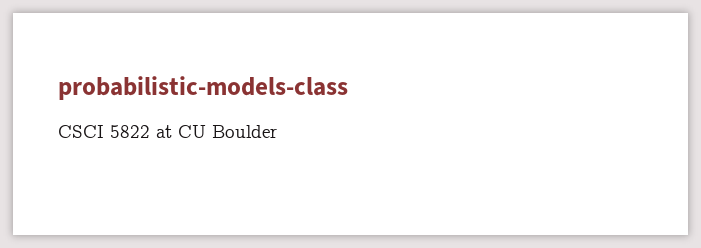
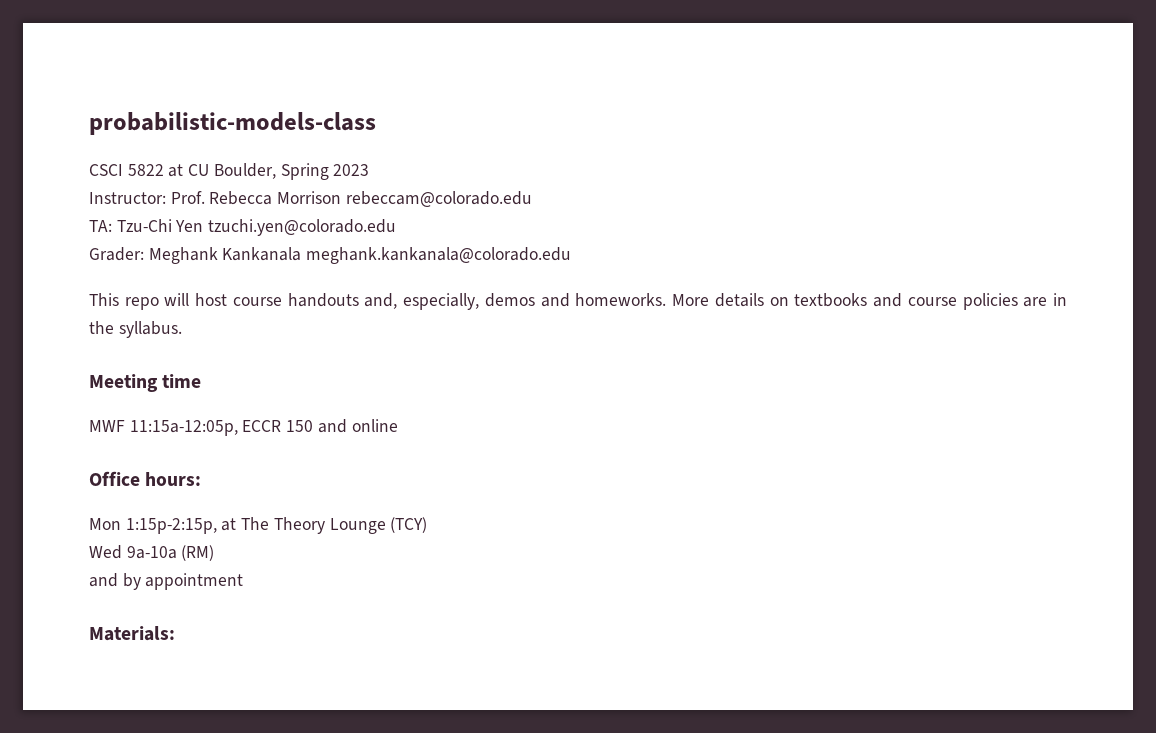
- CSCI 5822 at CU Boulder
+ CSCI 5822 at CU Boulder, Spring 2023
+ Instructor: Prof. Rebecca Morrison rebeccam@colorado.edu
+ TA: Tzu-Chi Yen tzuchi.yen@colorado.edu
+ Grader: Meghank Kankanala meghank.kankanala@colorado.edu
+ This repo will host course handouts and, especially, demos and homeworks. More details on textbooks and course policies are in the syllabus.
+ Meeting time
+ MWF 11:15a-12:05p, ECCR 150 and online
+ Office hours:
+ Mon 1:15p-2:15p, at The Theory Lounge (TCY)
+ Wed 9a-10a (RM)
+ and by appointment
+ Materials:

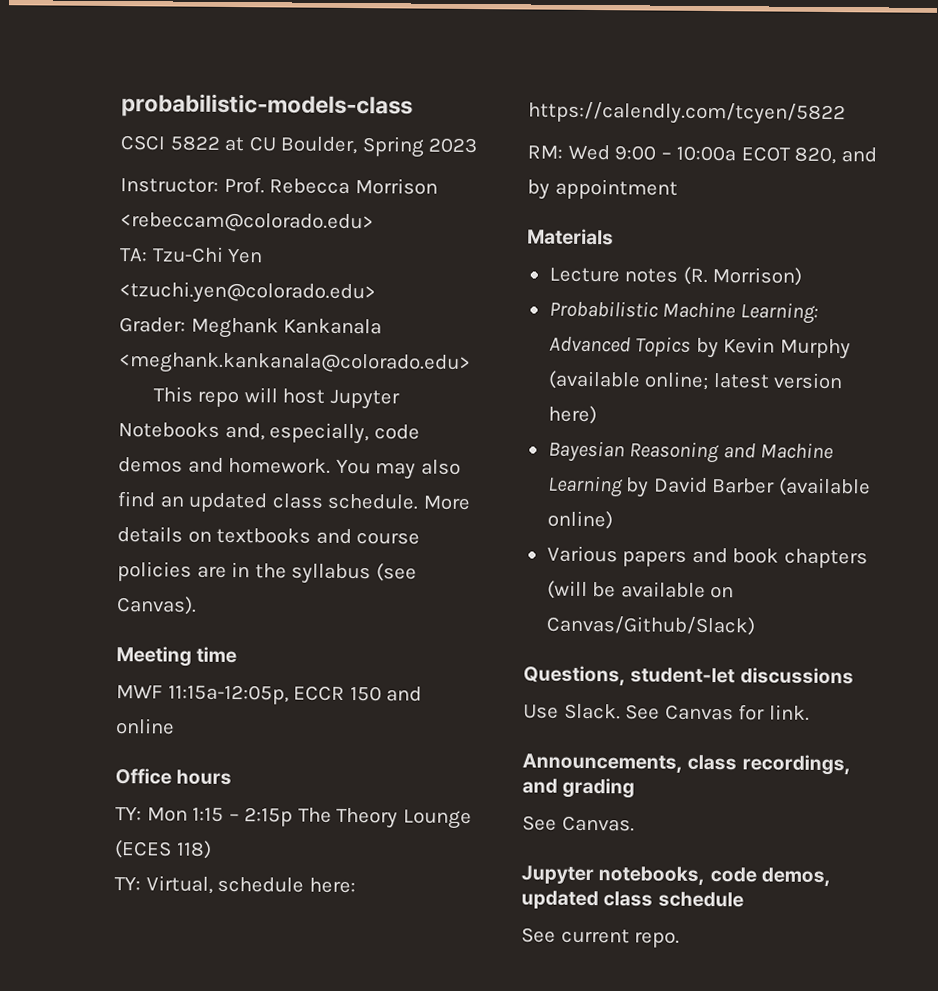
- Instructor: Prof. Rebecca Morrison rebeccam@colorado.edu
+ Instructor: Prof. Rebecca Morrison <rebeccam@colorado.edu>
- TA: Tzu-Chi Yen tzuchi.yen@colorado.edu
+ TA: Tzu-Chi Yen <tzuchi.yen@colorado.edu>
- Grader: Meghank Kankanala meghank.kankanala@colorado.edu
+ Grader: Meghank Kankanala <meghank.kankanala@colorado.edu>
- This repo will host course handouts and, especially, demos and homeworks.
+ This repo will host Jupyter Notebooks and, especially, code demos and homework. You may also find an updated class schedule.
- More details on textbooks and course policies are in the syllabus.
+ More details on textbooks and course policies are in the syllabus (see Canvas).
- Office hours:
- Mon 1:15p-2:15p, at The Theory Lounge (TCY)
- Wed 9a-10a (RM)
- and by appointment
- Materials:
+ Office hours
+ TY: Mon 1:15 – 2:15p The Theory Lounge (ECES 118)
+ TY: Virtual, schedule here: https://calendly.com/tcyen/5822
+ RM: Wed 9:00 – 10:00a ECOT 820, and by appointment
+ Materials
+ Lecture notes (R. Morrison)
+ Probabilistic Machine Learning: Advanced Topics by Kevin Murphy (available online; latest version here)
+ Bayesian Reasoning and Machine Learning by David Barber (available online)
+ Various papers and book chapters (will be available on Canvas/Github/Slack)
+ Questions, student-let discussions
+ Use Slack. See Canvas for link.
+ Announcements, class recordings, and grading
+ See Canvas.
+ Jupyter notebooks, code demos, updated class schedule
+ See current repo.

